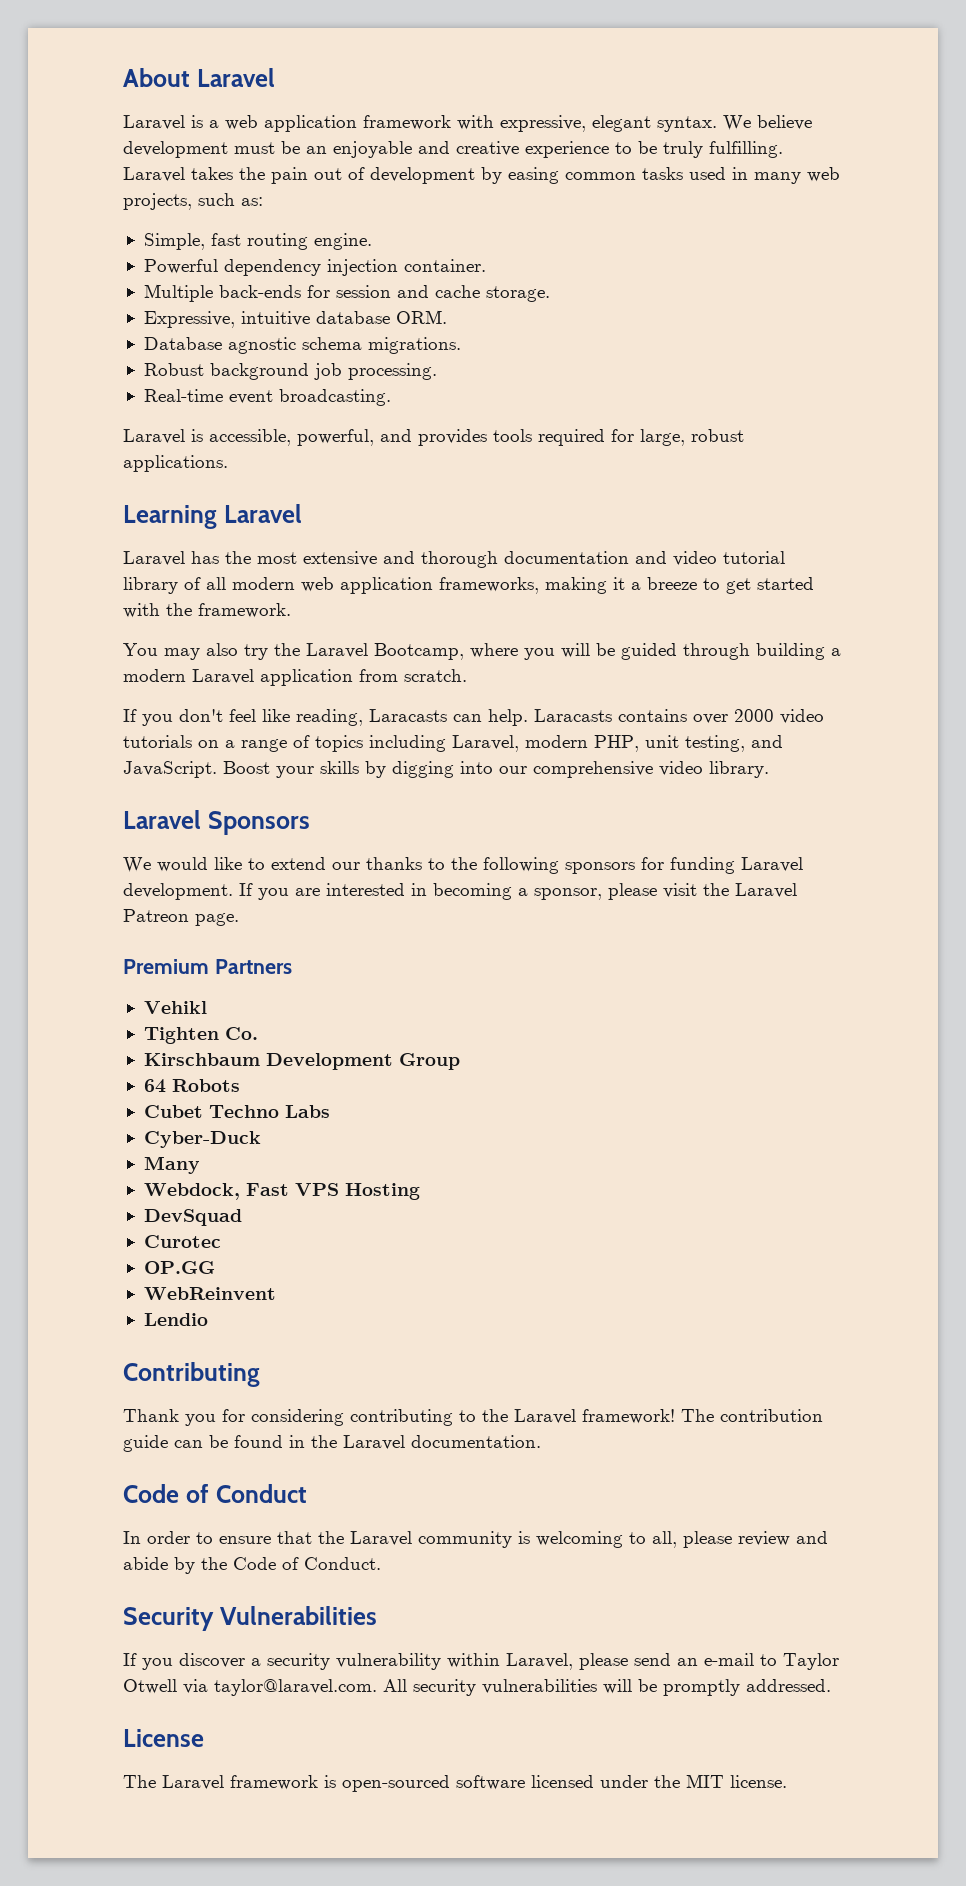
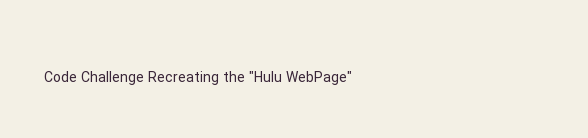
- About Laravel
- Laravel is a web application framework with expressive, elegant syntax. We believe development must be an enjoyable and creative experience to be truly fulfilling. Laravel takes the pain out of development by easing common tasks used in many web projects, such as:
- Simple, fast routing engine.
- Powerful dependency injection container.
- Multiple back-ends for session and cache storage.
- Expressive, intuitive database ORM.
- Database agnostic schema migrations.
- Robust background job processing.
- Real-time event broadcasting.
- Laravel is accessible, powerful, and provides tools required for large, robust applications.
- Learning Laravel
- Laravel has the most extensive and thorough documentation and video tutorial library of all modern web application frameworks, making it a breeze to get started with the framework.
- You may also try the Laravel Bootcamp, where you will be guided through building a modern Laravel application from scratch.
- If you don't feel like reading, Laracasts can help. Laracasts contains over 2000 video tutorials on a range of topics including Laravel, modern PHP, unit testing, and JavaScript. Boost your skills by digging into our comprehensive video library.
- Laravel Sponsors
- We would like to extend our thanks to the following sponsors for funding Laravel development. If you are interested in becoming a sponsor, please visit the Laravel Patreon page.
- Premium Partners
- Vehikl
- Tighten Co.
- Kirschbaum Development Group
- 64 Robots
- Cubet Techno Labs
- Cyber-Duck
- Many
- Webdock, Fast VPS Hosting
- DevSquad
- Curotec
- OP.GG
- WebReinvent
- Lendio
- Contributing
- Thank you for considering contributing to the Laravel framework! The contribution guide can be found in the Laravel documentation.
- Code of Conduct
- In order to ensure that the Laravel community is welcoming to all, please review and abide by the Code of Conduct.
- Security Vulnerabilities
- If you discover a security vulnerability within Laravel, please send an e-mail to Taylor Otwell via taylor@laravel.com. All security vulnerabilities will be promptly addressed.
- License
- The Laravel framework is open-sourced software licensed under the MIT license.
+ Code Challenge Recreating the "Hulu WebPage"

